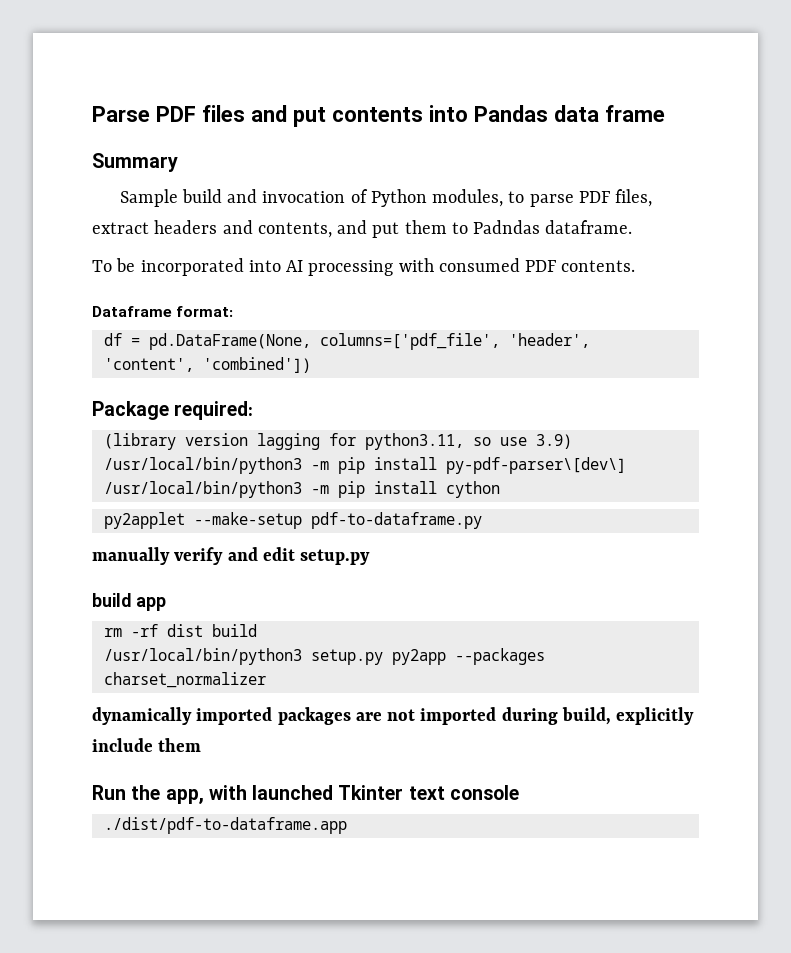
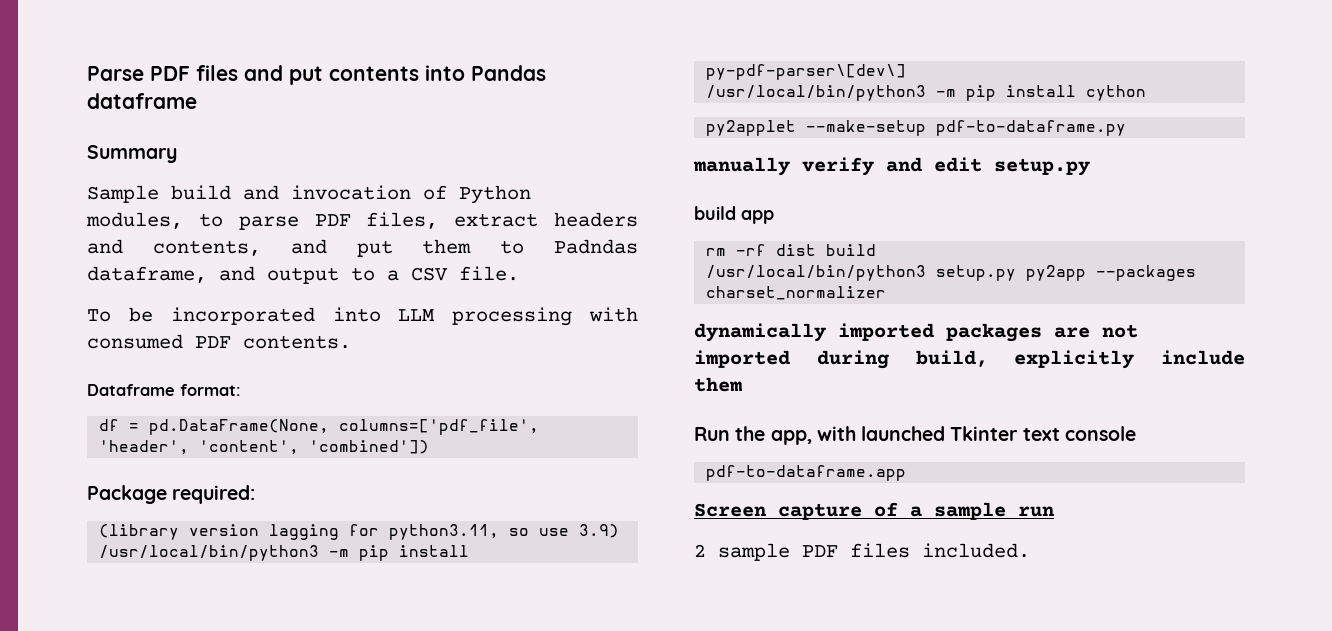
- Parse PDF files and put contents into Pandas data frame
+ Parse PDF files and put contents into Pandas dataframe
- Sample build and invocation of Python modules, to parse PDF files, extract headers and contents, and put them to Padndas dataframe.
+ Sample build and invocation of Python modules, to parse PDF files, extract headers and contents, and put them to Padndas dataframe, and output to a CSV file.
- To be incorporated into AI processing with consumed PDF contents.
+ To be incorporated into LLM processing with consumed PDF contents.
- ./dist/pdf-to-dataframe.app
+ pdf-to-dataframe.app
+ Screen capture of a sample run
+ 2 sample PDF files included.

